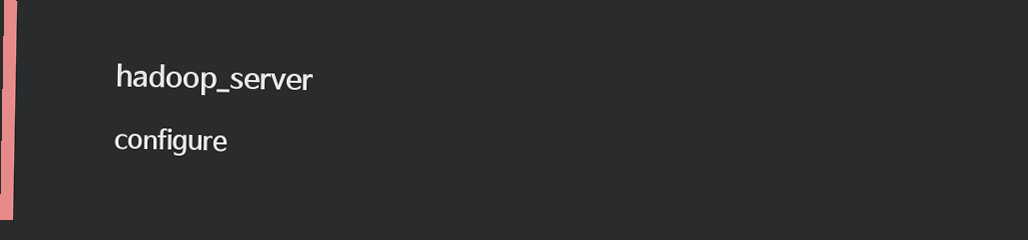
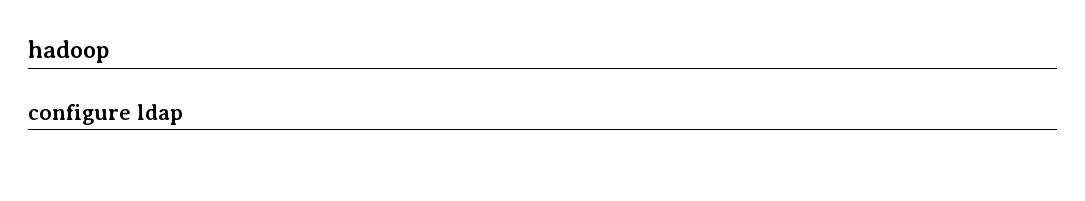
- hadoop_server
+ hadoop
- configure
+ configure ldap

